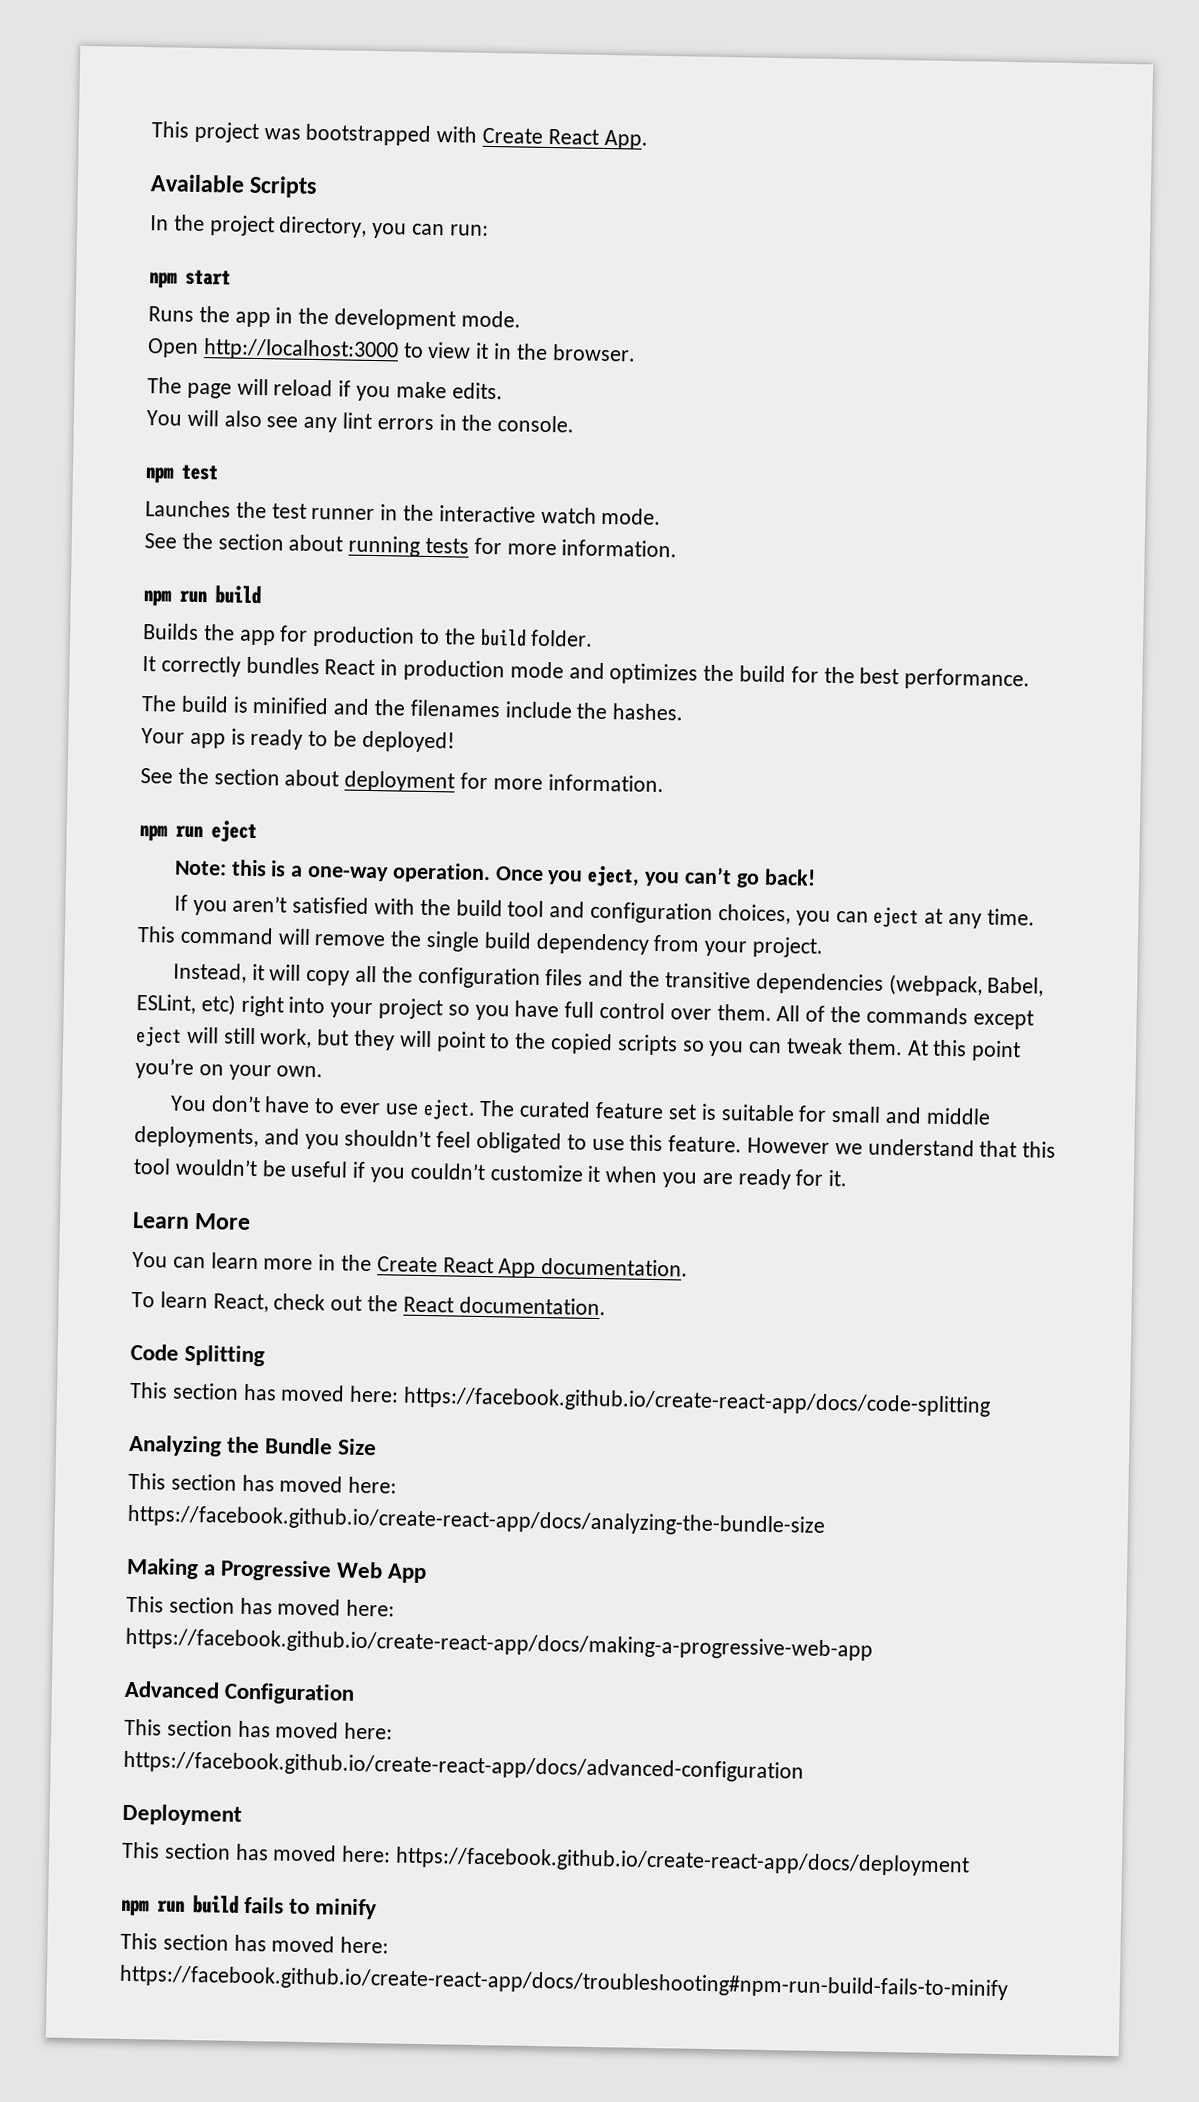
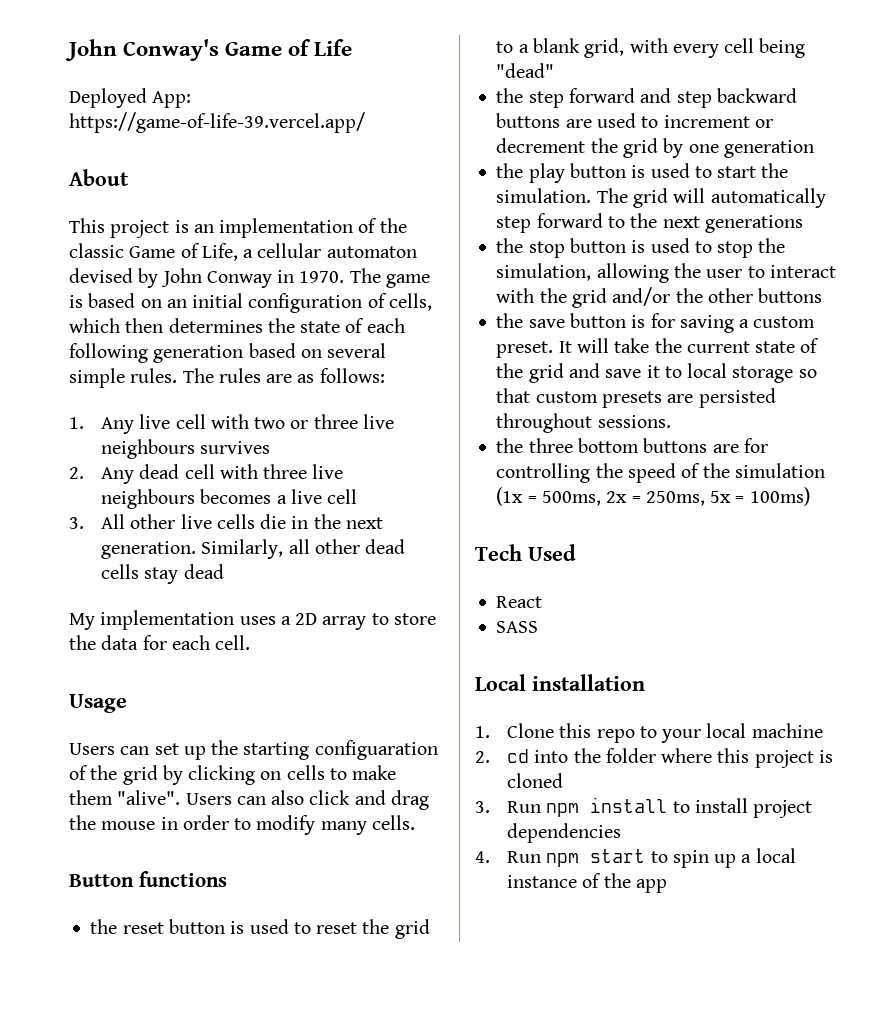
- This project was bootstrapped with Create React App.
- Available Scripts
- In the project directory, you can run:
- npm start
- Runs the app in the development mode.
- Open http://localhost:3000 to view it in the browser.
- The page will reload if you make edits.
- You will also see any lint errors in the console.
- npm test
- Launches the test runner in the interactive watch mode.
- See the section about running tests for more information.
- npm run build
- Builds the app for production to the build folder.
- It correctly bundles React in production mode and optimizes the build for the best performance.
- The build is minified and the filenames include the hashes.
- Your app is ready to be deployed!
- See the section about deployment for more information.
- npm run eject
- Note: this is a one-way operation. Once you eject, you can’t go back!
- If you aren’t satisfied with the build tool and configuration choices, you can eject at any time. This command will remove the single build dependency from your project.
- Instead, it will copy all the configuration files and the transitive dependencies (webpack, Babel, ESLint, etc) right into your project so you have full control over them. All of the commands except eject will still work, but they will point to the copied scripts so you can tweak them. At this point you’re on your own.
- You don’t have to ever use eject. The curated feature set is suitable for small and middle deployments, and you shouldn’t feel obligated to use this feature. However we understand that this tool wouldn’t be useful if you couldn’t customize it when you are ready for it.
- Learn More
- You can learn more in the Create React App documentation.
- To learn React, check out the React documentation.
- Code Splitting
- This section has moved here: https://facebook.github.io/create-react-app/docs/code-splitting
- Analyzing the Bundle Size
- This section has moved here: https://facebook.github.io/create-react-app/docs/analyzing-the-bundle-size
- Making a Progressive Web App
- This section has moved here: https://facebook.github.io/create-react-app/docs/making-a-progressive-web-app
- Advanced Configuration
- This section has moved here: https://facebook.github.io/create-react-app/docs/advanced-configuration
- Deployment
- This section has moved here: https://facebook.github.io/create-react-app/docs/deployment
- npm run build fails to minify
- This section has moved here: https://facebook.github.io/create-react-app/docs/troubleshooting#npm-run-build-fails-to-minify
+ John Conway's Game of Life
+ Deployed App: https://game-of-life-39.vercel.app/
+ About
+ This project is an implementation of the classic Game of Life, a cellular automaton devised by John Conway in 1970. The game is based on an initial configuration of cells, which then determines the state of each following generation based on several simple rules. The rules are as follows:
+ 1. Any live cell with two or three live neighbours survives
+ 2. Any dead cell with three live neighbours becomes a live cell
+ 3. All other live cells die in the next generation. Similarly, all other dead cells stay dead
+ My implementation uses a 2D array to store the data for each cell.
+ Usage
+ Users can set up the starting configuaration of the grid by clicking on cells to make them "alive". Users can also click and drag the mouse in order to modify many cells.
+ Button functions
+ the reset button is used to reset the grid to a blank grid, with every cell being "dead"
+ the step forward and step backward buttons are used to increment or decrement the grid by one generation
+ the play button is used to start the simulation. The grid will automatically step forward to the next generations
+ the stop button is used to stop the simulation, allowing the user to interact with the grid and/or the other buttons
+ the save button is for saving a custom preset. It will take the current state of the grid and save it to local storage so that custom presets are persisted throughout sessions.
+ the three bottom buttons are for controlling the speed of the simulation (1x = 500ms, 2x = 250ms, 5x = 100ms)
+ Tech Used
+ React
+ SASS
+ Local installation
+ 1. Clone this repo to your local machine
+ 2. cd into the folder where this project is cloned
+ 3. Run npm install to install project dependencies
+ 4. Run npm start to spin up a local instance of the app

